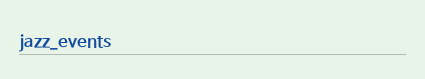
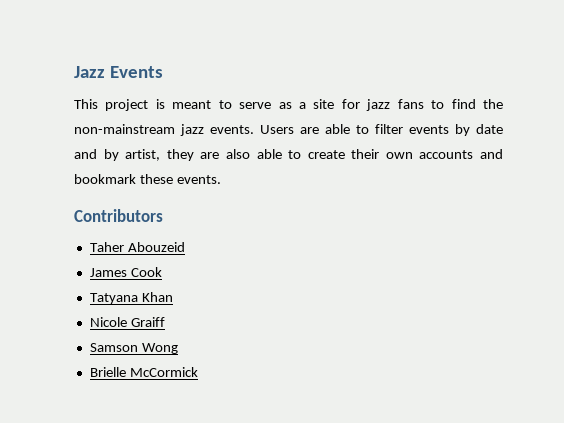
- jazz_events
+ Jazz Events
+ This project is meant to serve as a site for jazz fans to find the non-mainstream jazz events. Users are able to filter events by date and by artist, they are also able to create their own accounts and bookmark these events.
+ Contributors
+ Taher Abouzeid
+ James Cook
+ Tatyana Khan
+ Nicole Graiff
+ Samson Wong
+ Brielle McCormick

